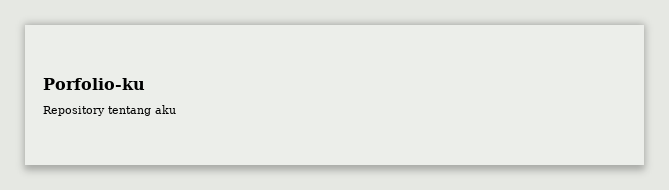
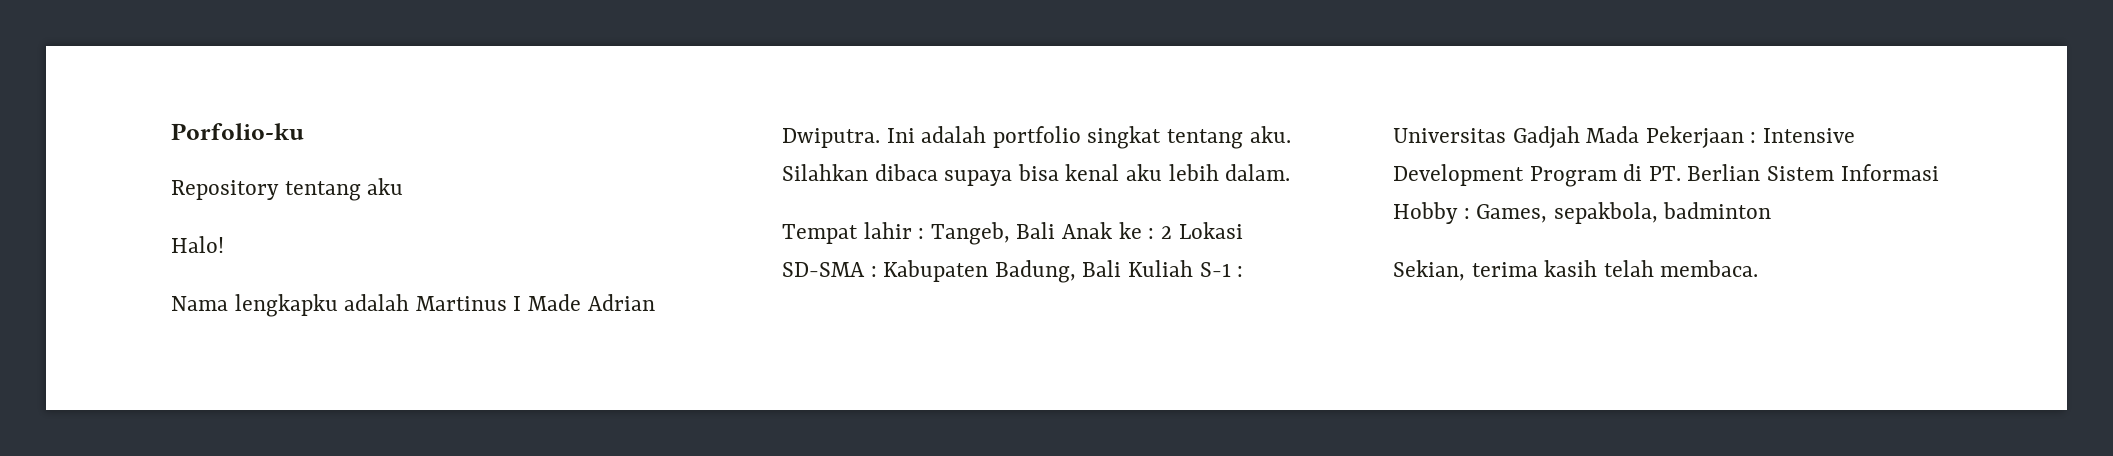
+ Halo!
+ Nama lengkapku adalah Martinus I Made Adrian Dwiputra. Ini adalah portfolio singkat tentang aku. Silahkan dibaca supaya bisa kenal aku lebih dalam.
+ Tempat lahir : Tangeb, Bali Anak ke : 2 Lokasi SD-SMA : Kabupaten Badung, Bali Kuliah S-1 : Universitas Gadjah Mada Pekerjaan : Intensive Development Program di PT. Berlian Sistem Informasi Hobby : Games, sepakbola, badminton
+ Sekian, terima kasih telah membaca.

